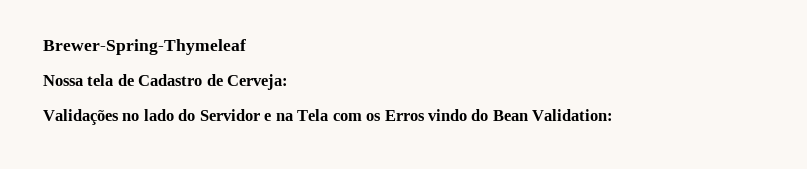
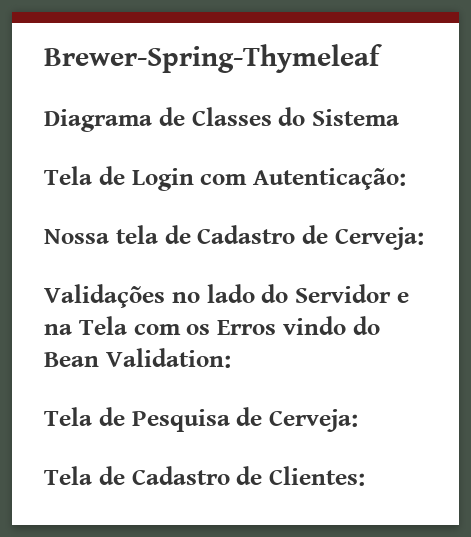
+ Diagrama de Classes do Sistema
+ Tela de Login com Autenticação:
+ Tela de Pesquisa de Cerveja:
+ Tela de Cadastro de Clientes:

